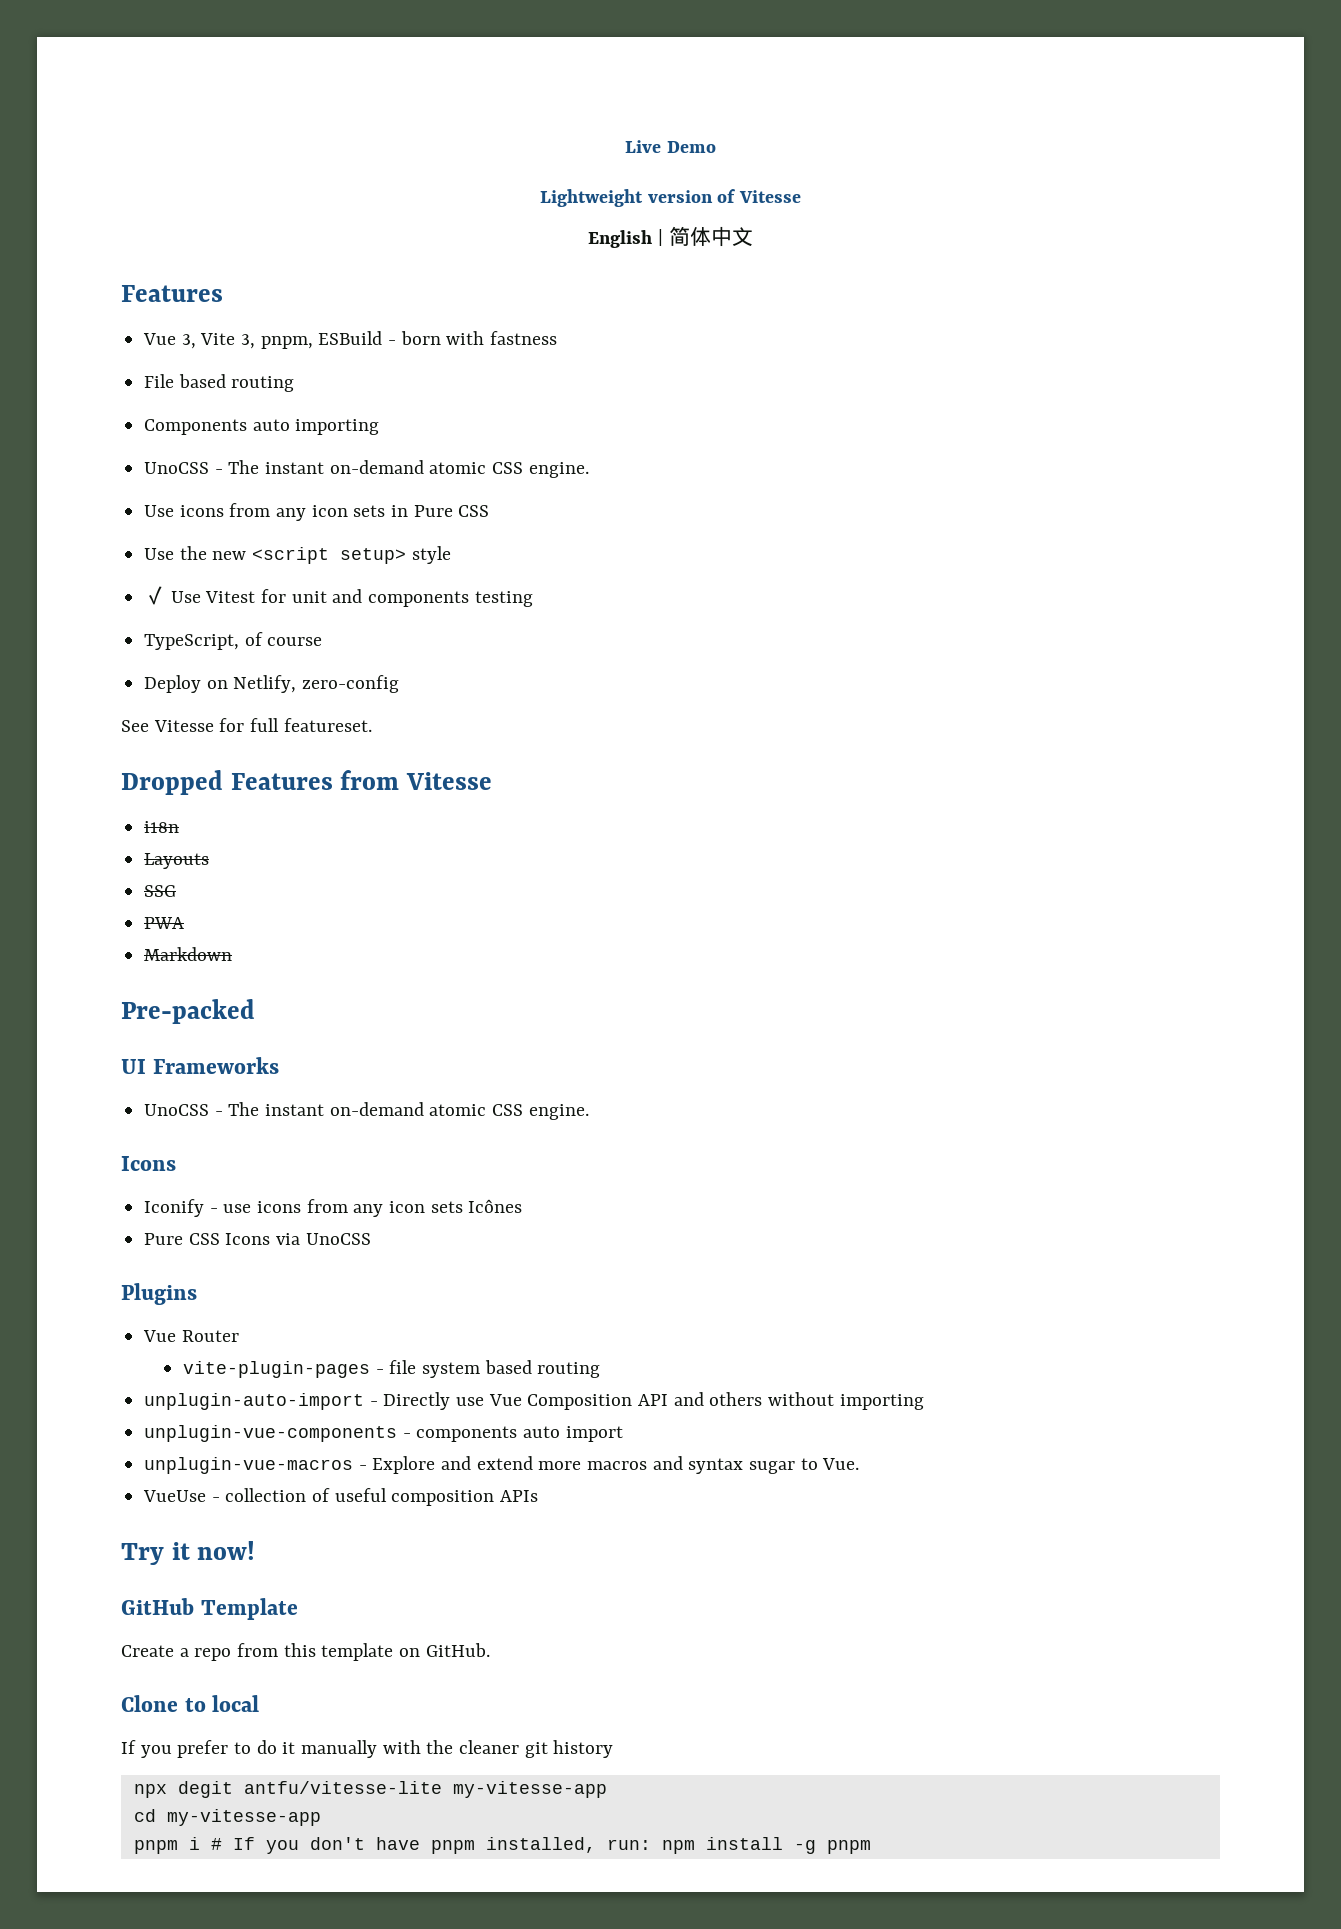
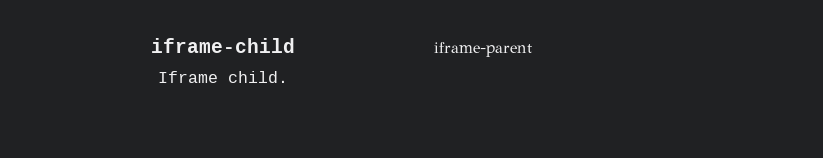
- Live Demo
- Lightweight version of Vitesse
- English | 简体中文
- Features
- Vue 3, Vite 3, pnpm, ESBuild - born with fastness
- File based routing
- Components auto importing
- UnoCSS - The instant on-demand atomic CSS engine.
- Use icons from any icon sets in Pure CSS
- Use the new <script setup> style
- ✓ Use Vitest for unit and components testing
- TypeScript, of course
- Deploy on Netlify, zero-config
- See Vitesse for full featureset.
- Dropped Features from Vitesse
- i18n
- Layouts
- SSG
- PWA
- Markdown
- Pre-packed
- UI Frameworks
- UnoCSS - The instant on-demand atomic CSS engine.
- Icons
- Iconify - use icons from any icon sets Icônes
- Pure CSS Icons via UnoCSS
- Plugins
- Vue Router
- vite-plugin-pages - file system based routing
- unplugin-auto-import - Directly use Vue Composition API and others without importing
- unplugin-vue-components - components auto import
- unplugin-vue-macros - Explore and extend more macros and syntax sugar to Vue.
- VueUse - collection of useful composition APIs
- Try it now!
- GitHub Template
- Create a repo from this template on GitHub.
- Clone to local
- If you prefer to do it manually with the cleaner git history
- npx degit antfu/vitesse-lite my-vitesse-app
- cd my-vitesse-app
- pnpm i # If you don't have pnpm installed, run: npm install -g pnpm
+ iframe-child
+ Iframe child.
+ iframe-parent

